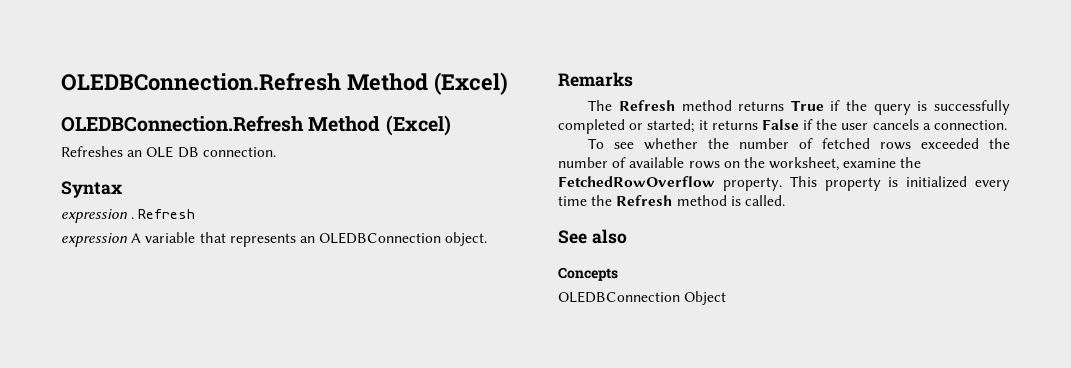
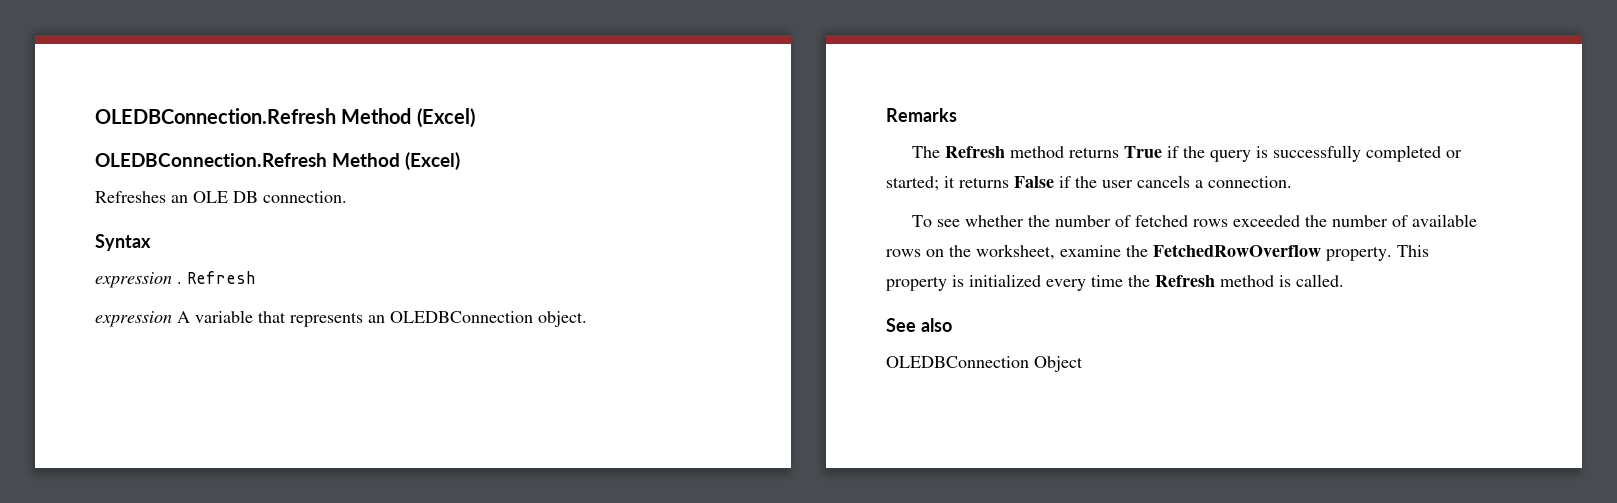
- Concepts

